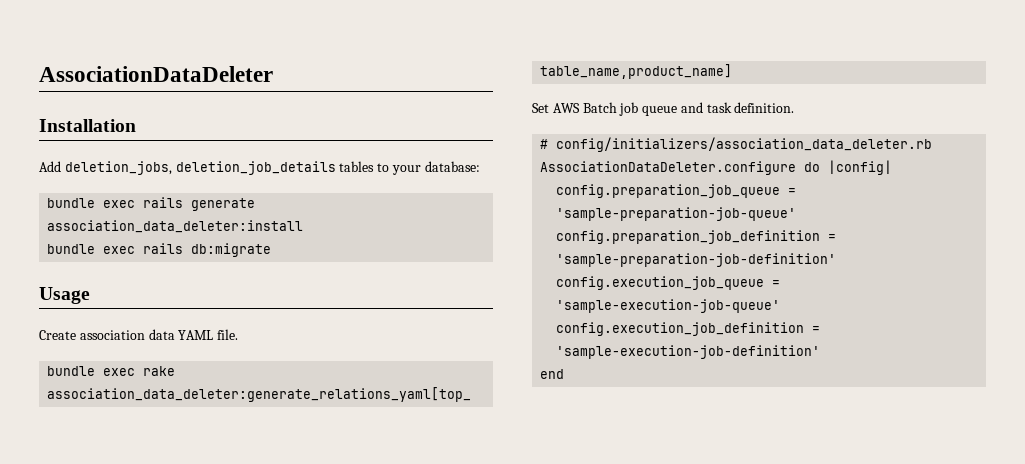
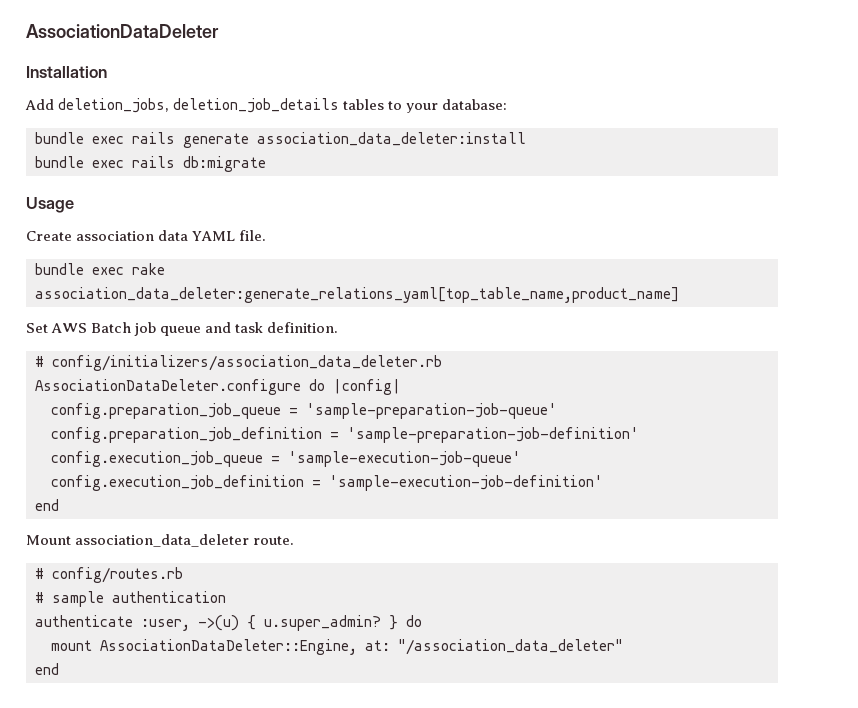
+ Mount association_data_deleter route.
+ # config/routes.rb
+ # sample authentication
+ authenticate :user, ->(u) { u.super_admin? } do
+ mount AssociationDataDeleter::Engine, at: "/association_data_deleter"
+ end

